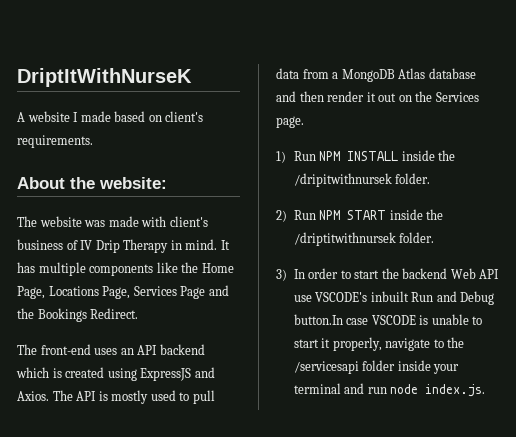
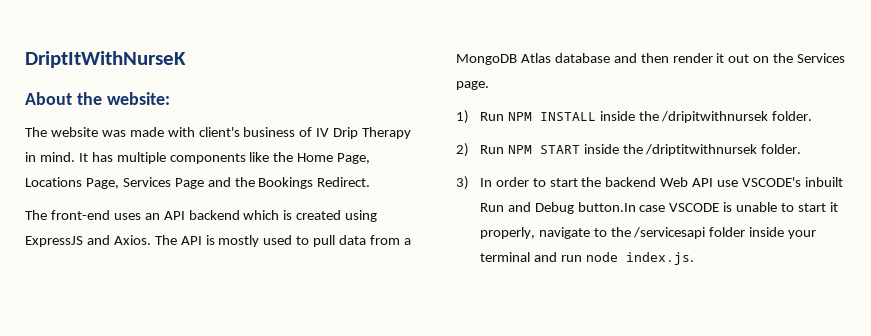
- A website I made based on client's requirements.

